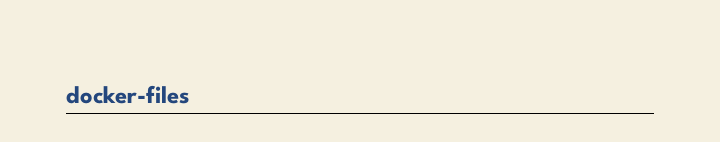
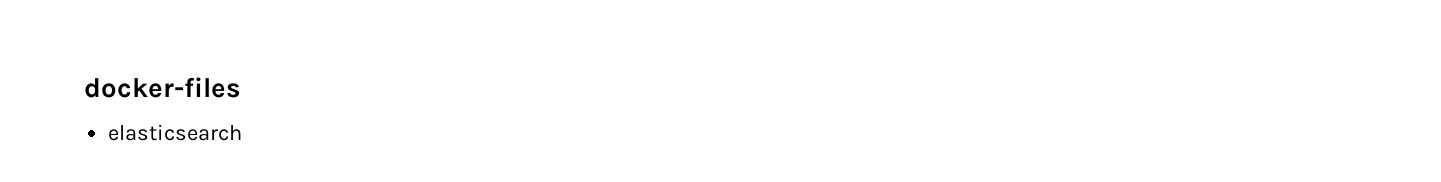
+ elasticsearch

